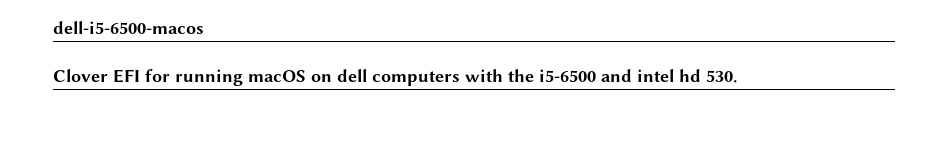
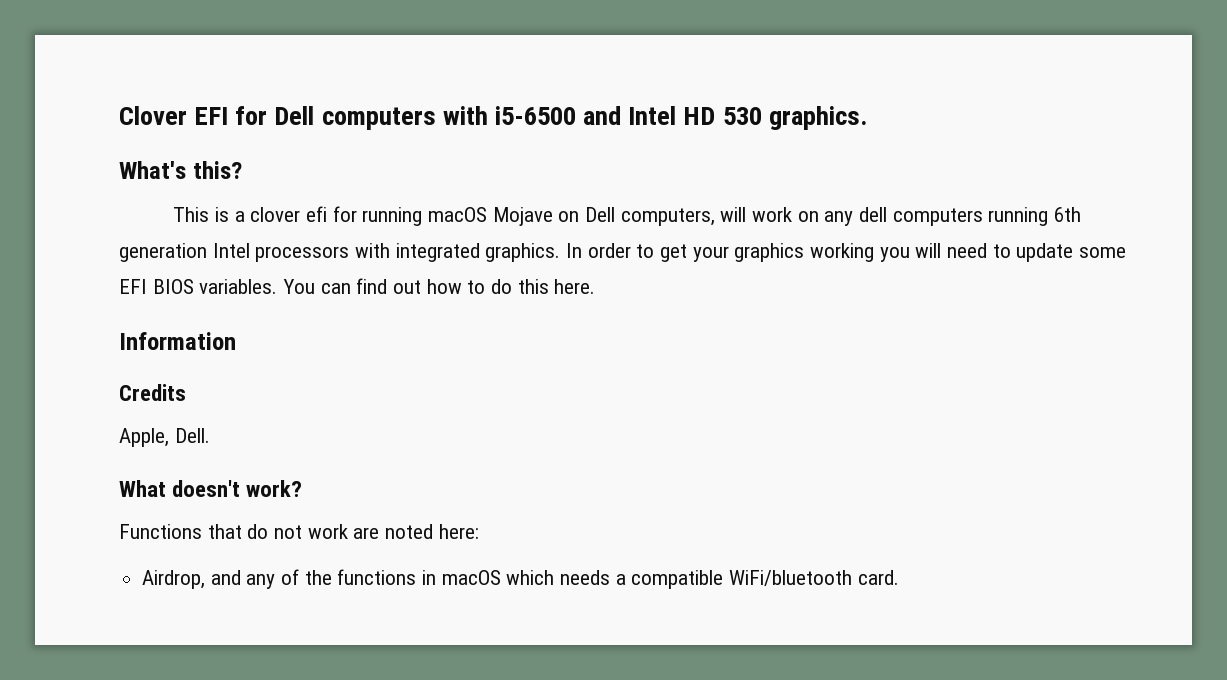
- dell-i5-6500-macos
- Clover EFI for running macOS on dell computers with the i5-6500 and intel hd 530.
+ Clover EFI for Dell computers with i5-6500 and Intel HD 530 graphics.
+ What's this?
+ This is a clover efi for running macOS Mojave on Dell computers, will work on any dell computers running 6th generation Intel processors with integrated graphics. In order to get your graphics working you will need to update some EFI BIOS variables. You can find out how to do this here.
+ Information
+ Credits
+ Apple, Dell.
+ What doesn't work?
+ Functions that do not work are noted here:
+ Airdrop, and any of the functions in macOS which needs a compatible WiFi/bluetooth card.

